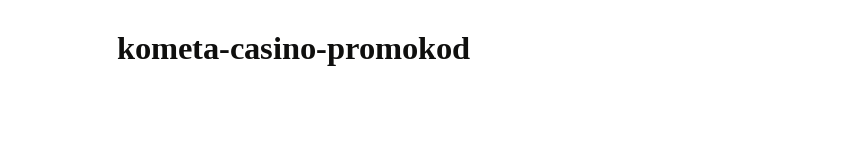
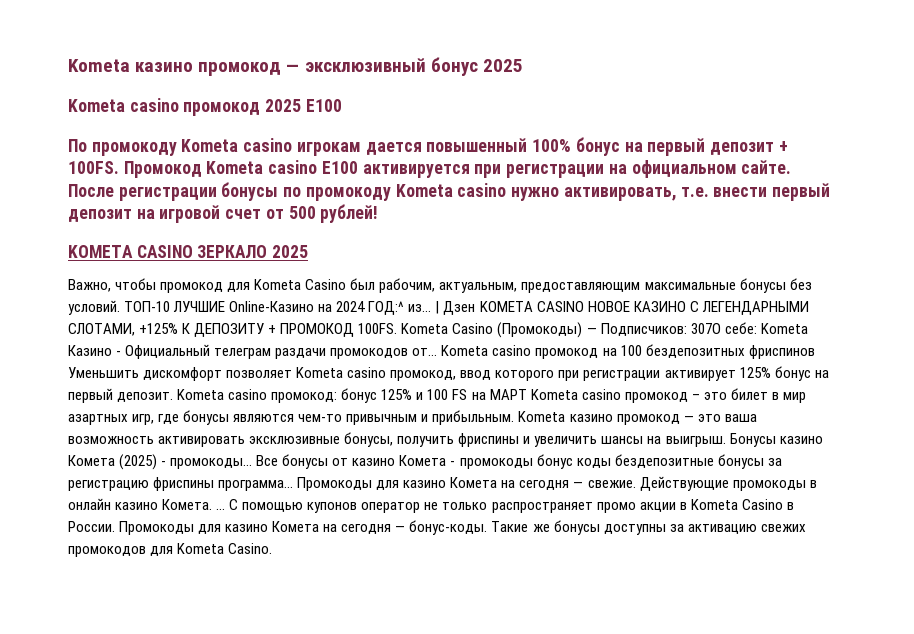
- kometa-casino-promokod
+ Kometa казино промокод — эксклюзивный бонус 2025
+ Kometa casino промокод 2025 E100
+ По промокоду Kometa casino игрокам дается повышенный 100% бонус на первый депозит + 100FS. Промокод Kometa casino E100 активируется при регистрации на официальном сайте. После регистрации бонусы по промокоду Kometa casino нужно активировать, т.е. внести первый депозит на игровой счет от 500 рублей!
+ KOMETA CASINO ЗЕРКАЛО 2025
+ Важно, чтобы промокод для Kometa Casino был рабочим, актуальным, предоставляющим максимальные бонусы без условий. ТОП-10 ЛУЧШИЕ Onlinе-Казинo на 2024 ГОД:^ из... | Дзен KOMETA CASINO НОВОЕ КАЗИНО С ЛЕГЕНДАРНЫМИ СЛОТАМИ, +125% К ДЕПОЗИТУ + ПРОМОКОД 100FS. Kometa Casino (Промокоды) — Подписчиков: 307О себе: Kometa Казино - Официальный телеграм раздачи промокодов от... Kometa casino промокод на 100 бездепозитных фриспинов Уменьшить дискомфорт позволяет Kometa casino промокод, ввод которого при регистрации активирует 125% бонус на первый депозит. Kometa casino промокод: бонус 125% и 100 FS на МАРТ Kometa casino промокод – это билет в мир азартных игр, где бонусы являются чем-то привычным и прибыльным. Kometa казино промокод — это ваша возможность активировать эксклюзивные бонусы, получить фриспины и увеличить шансы на выигрыш. Бонусы казино Комета (2025) - промокоды... Все бонусы от казино Комета - промокоды бонус коды бездепозитные бонусы за регистрацию фриспины программа... Промокоды для казино Комета на сегодня — свежие. Действующие промокоды в онлайн казино Комета. ... С помощью купонов оператор не только распространяет промо акции в Kometa Casino в России. Промокоды для казино Комета на сегодня — бонус-коды. Такие же бонусы доступны за активацию свежих промокодов для Kometa Casino.

